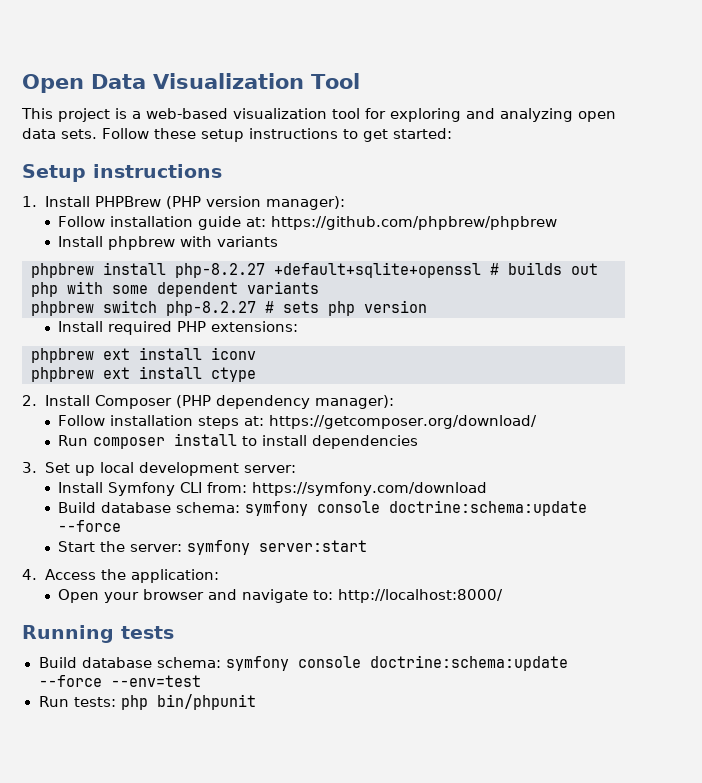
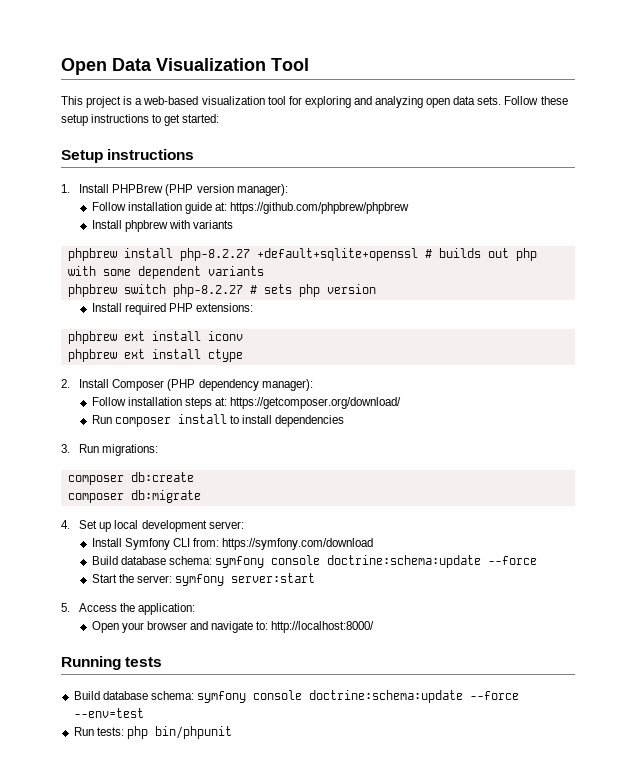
- 3. Set up local development server:
+ 3. Run migrations:
+ composer db:create
+ composer db:migrate
+ 4. Set up local development server:
- 4. Access the application:
+ 5. Access the application:

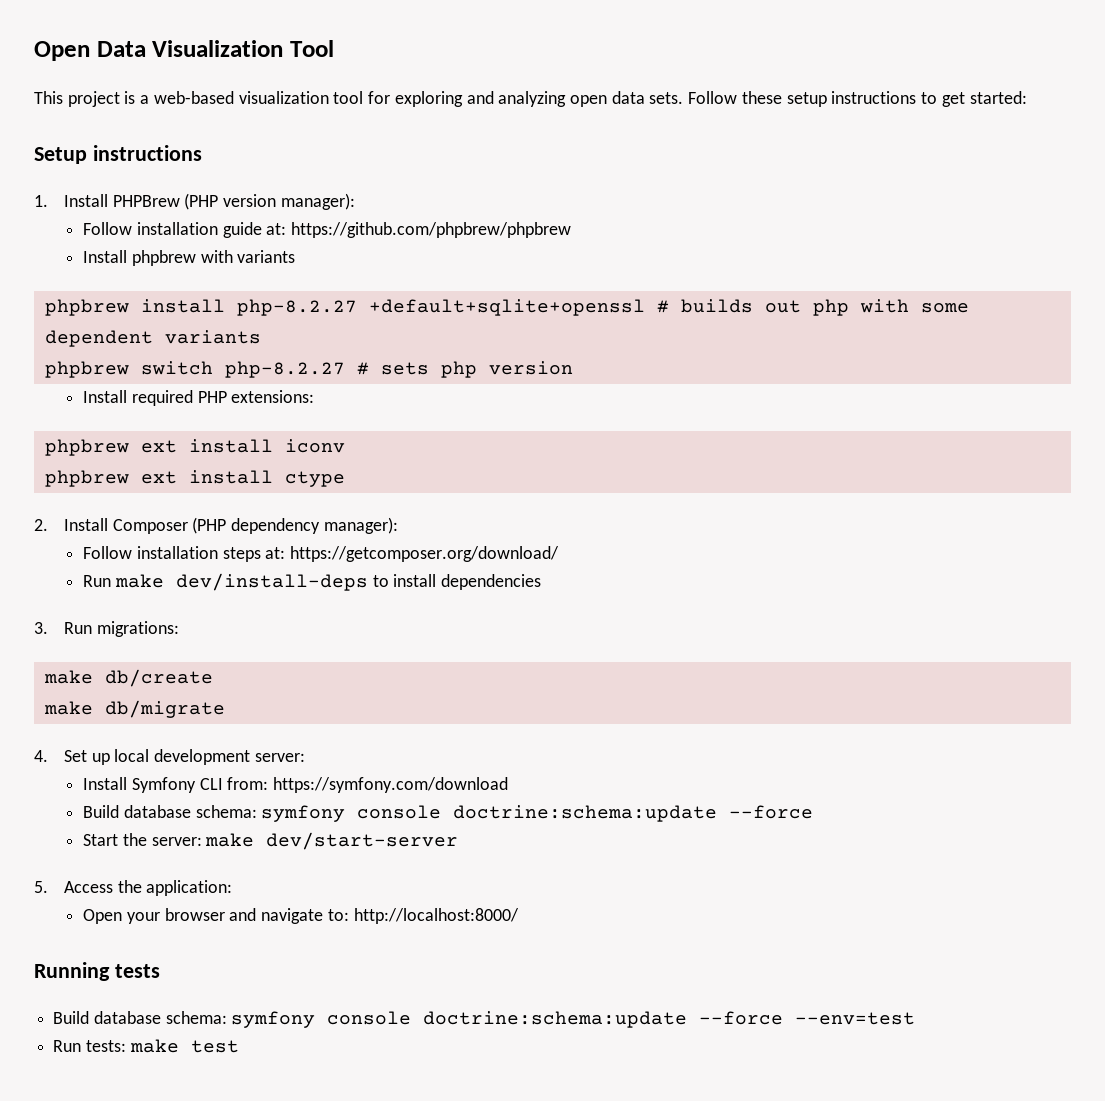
- Run composer install to install dependencies
+ Run make dev/install-deps to install dependencies
- composer db:create
- composer db:migrate
+ make db/create
+ make db/migrate
- Start the server: symfony server:start
+ Start the server: make dev/start-server
- Run tests: php bin/phpunit
+ Run tests: make test

